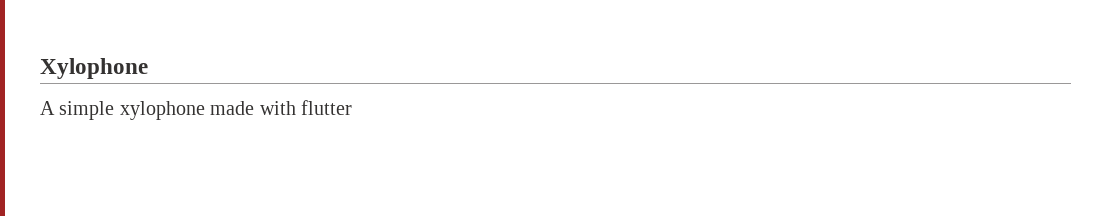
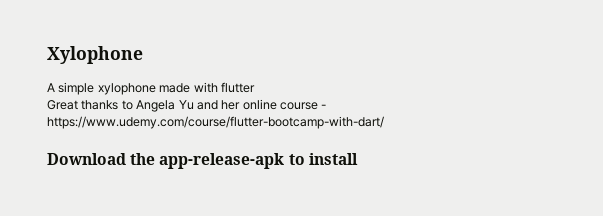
+ Great thanks to Angela Yu and her online course - https://www.udemy.com/course/flutter-bootcamp-with-dart/
+ Download the app-release-apk to install

